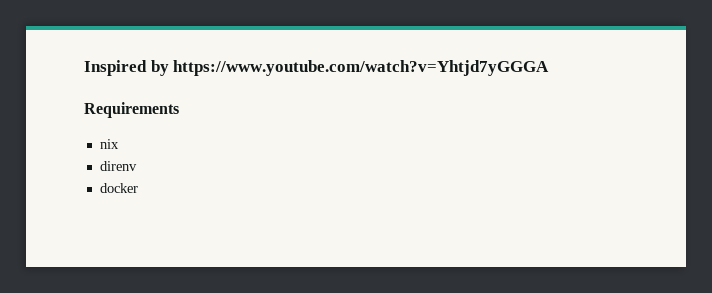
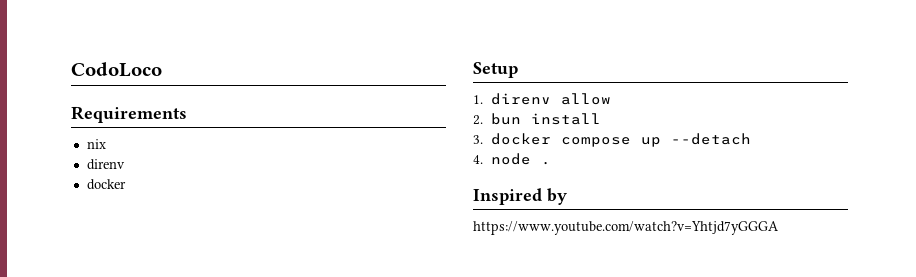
- Inspired by https://www.youtube.com/watch?v=Yhtjd7yGGGA
+ CodoLoco
+ Setup
+ 1. direnv allow
+ 2. bun install
+ 3. docker compose up --detach
+ 4. node .
+ Inspired by
+ https://www.youtube.com/watch?v=Yhtjd7yGGGA

